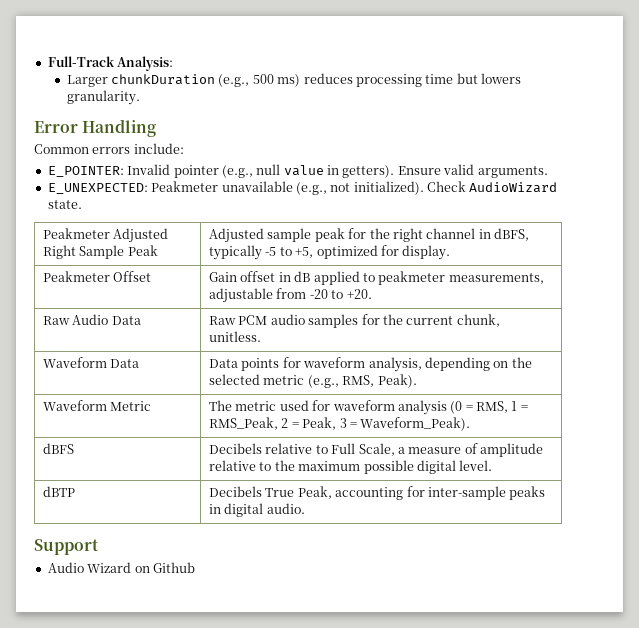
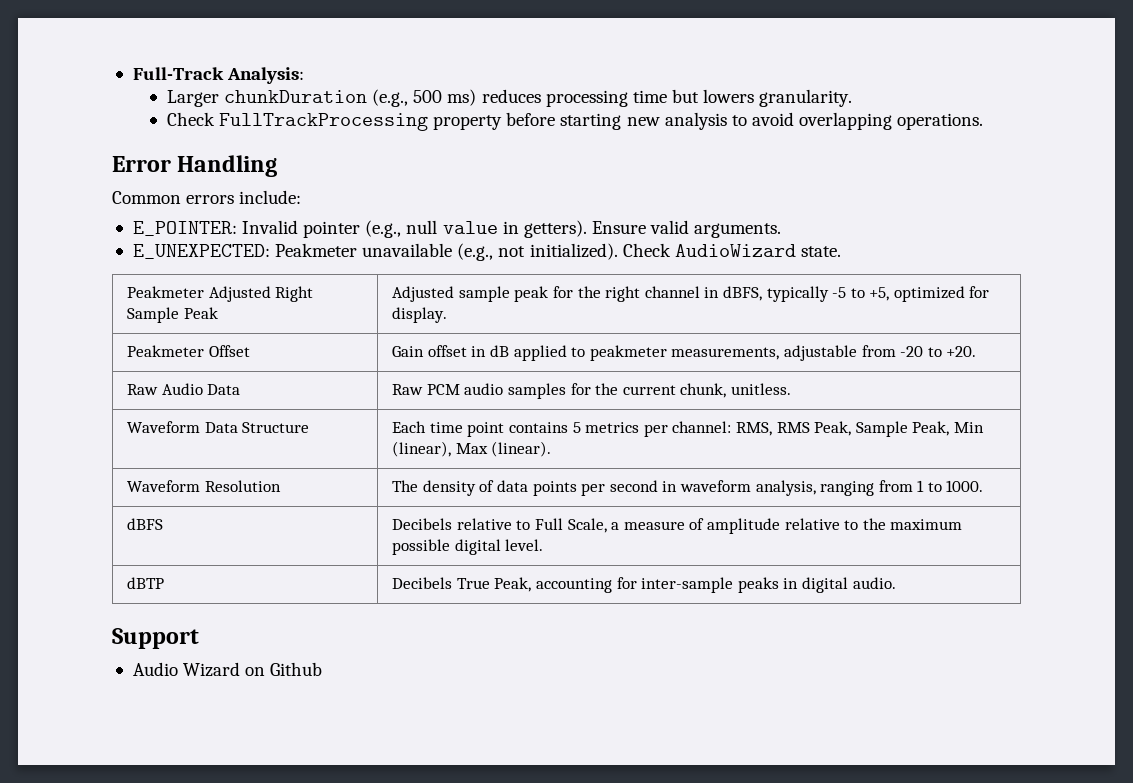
+ Check FullTrackProcessing property before starting new analysis to avoid overlapping operations.
- Waveform Data | Data points for waveform analysis, depending on the selected metric (e.g., RMS, Peak).
- Waveform Metric | The metric used for waveform analysis (0 = RMS, 1 = RMS_Peak, 2 = Peak, 3 = Waveform_Peak).
+ Waveform Data Structure | Each time point contains 5 metrics per channel: RMS, RMS Peak, Sample Peak, Min (linear), Max (linear).
+ Waveform Resolution | The density of data points per second in waveform analysis, ranging from 1 to 1000.

